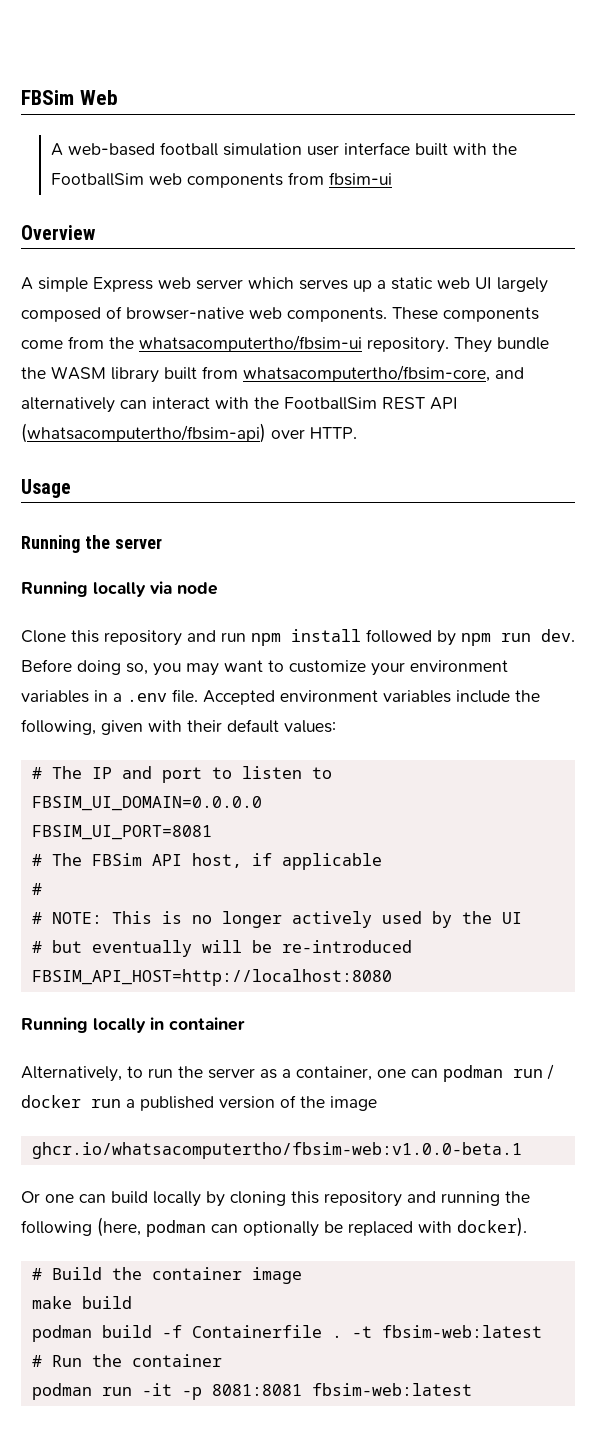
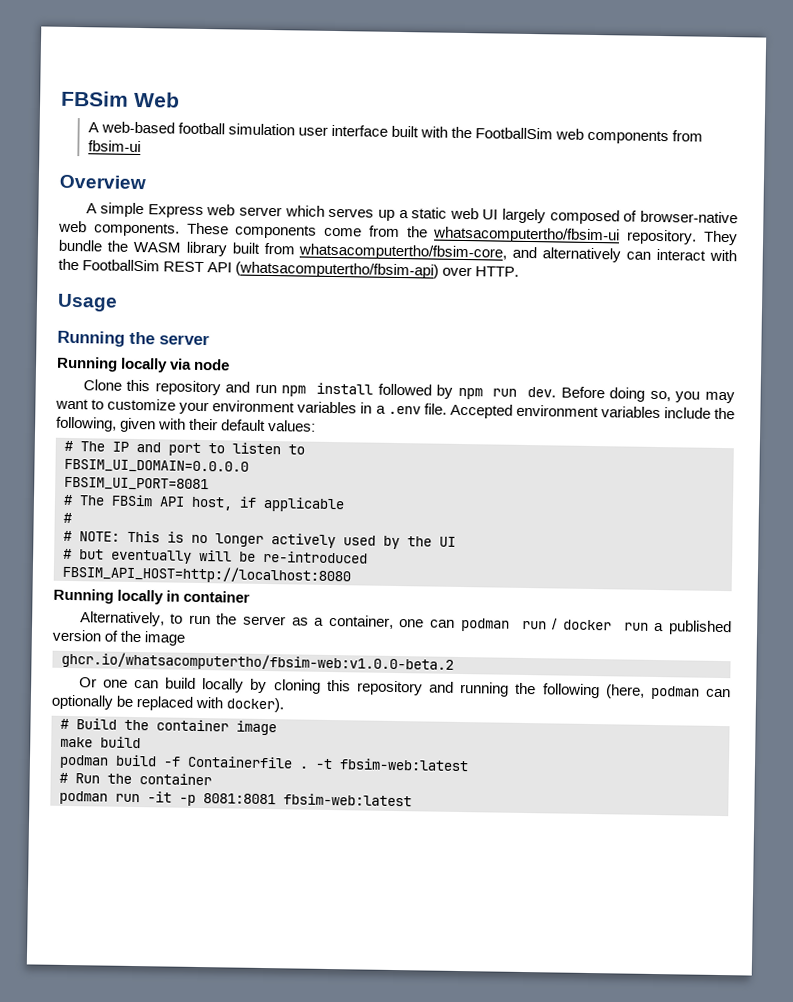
- ghcr.io/whatsacomputertho/fbsim-web:v1.0.0-beta.1
+ ghcr.io/whatsacomputertho/fbsim-web:v1.0.0-beta.2

